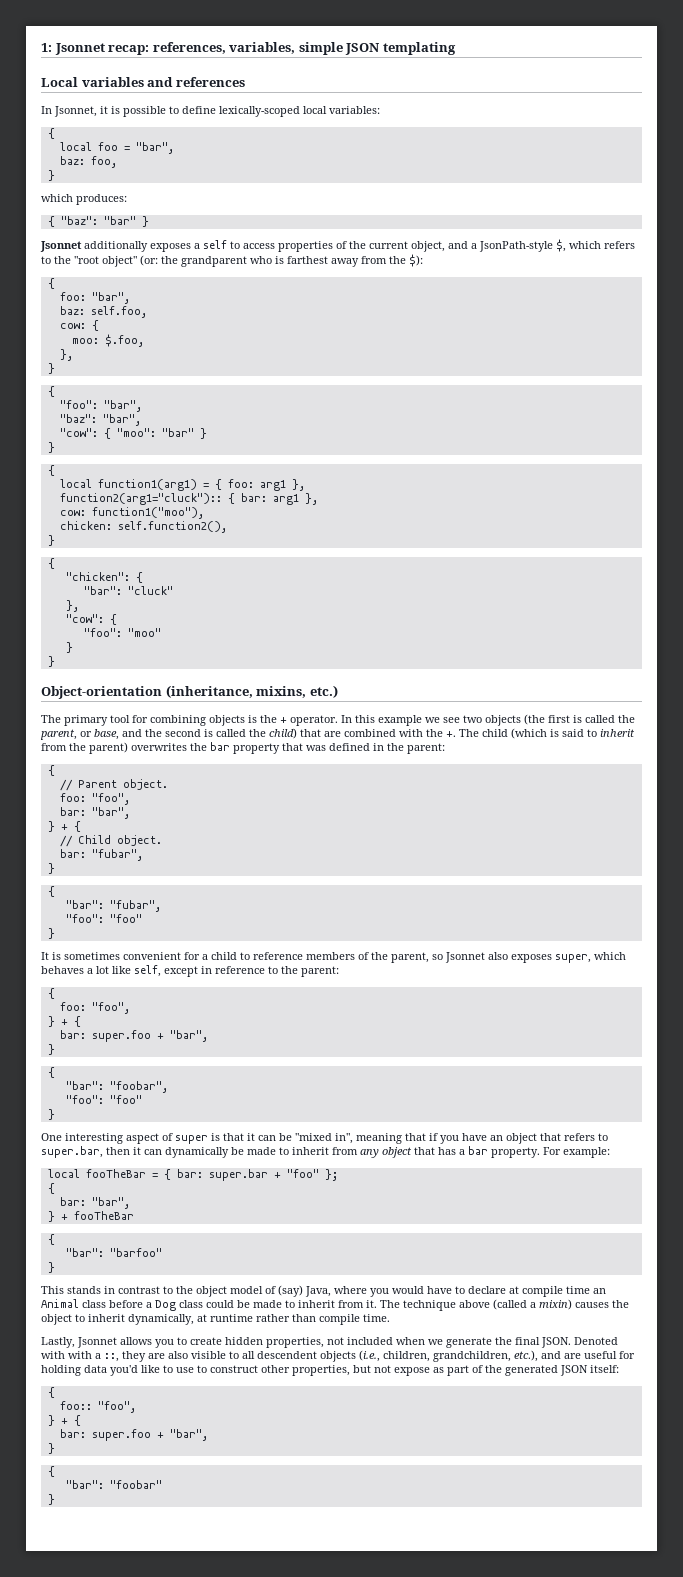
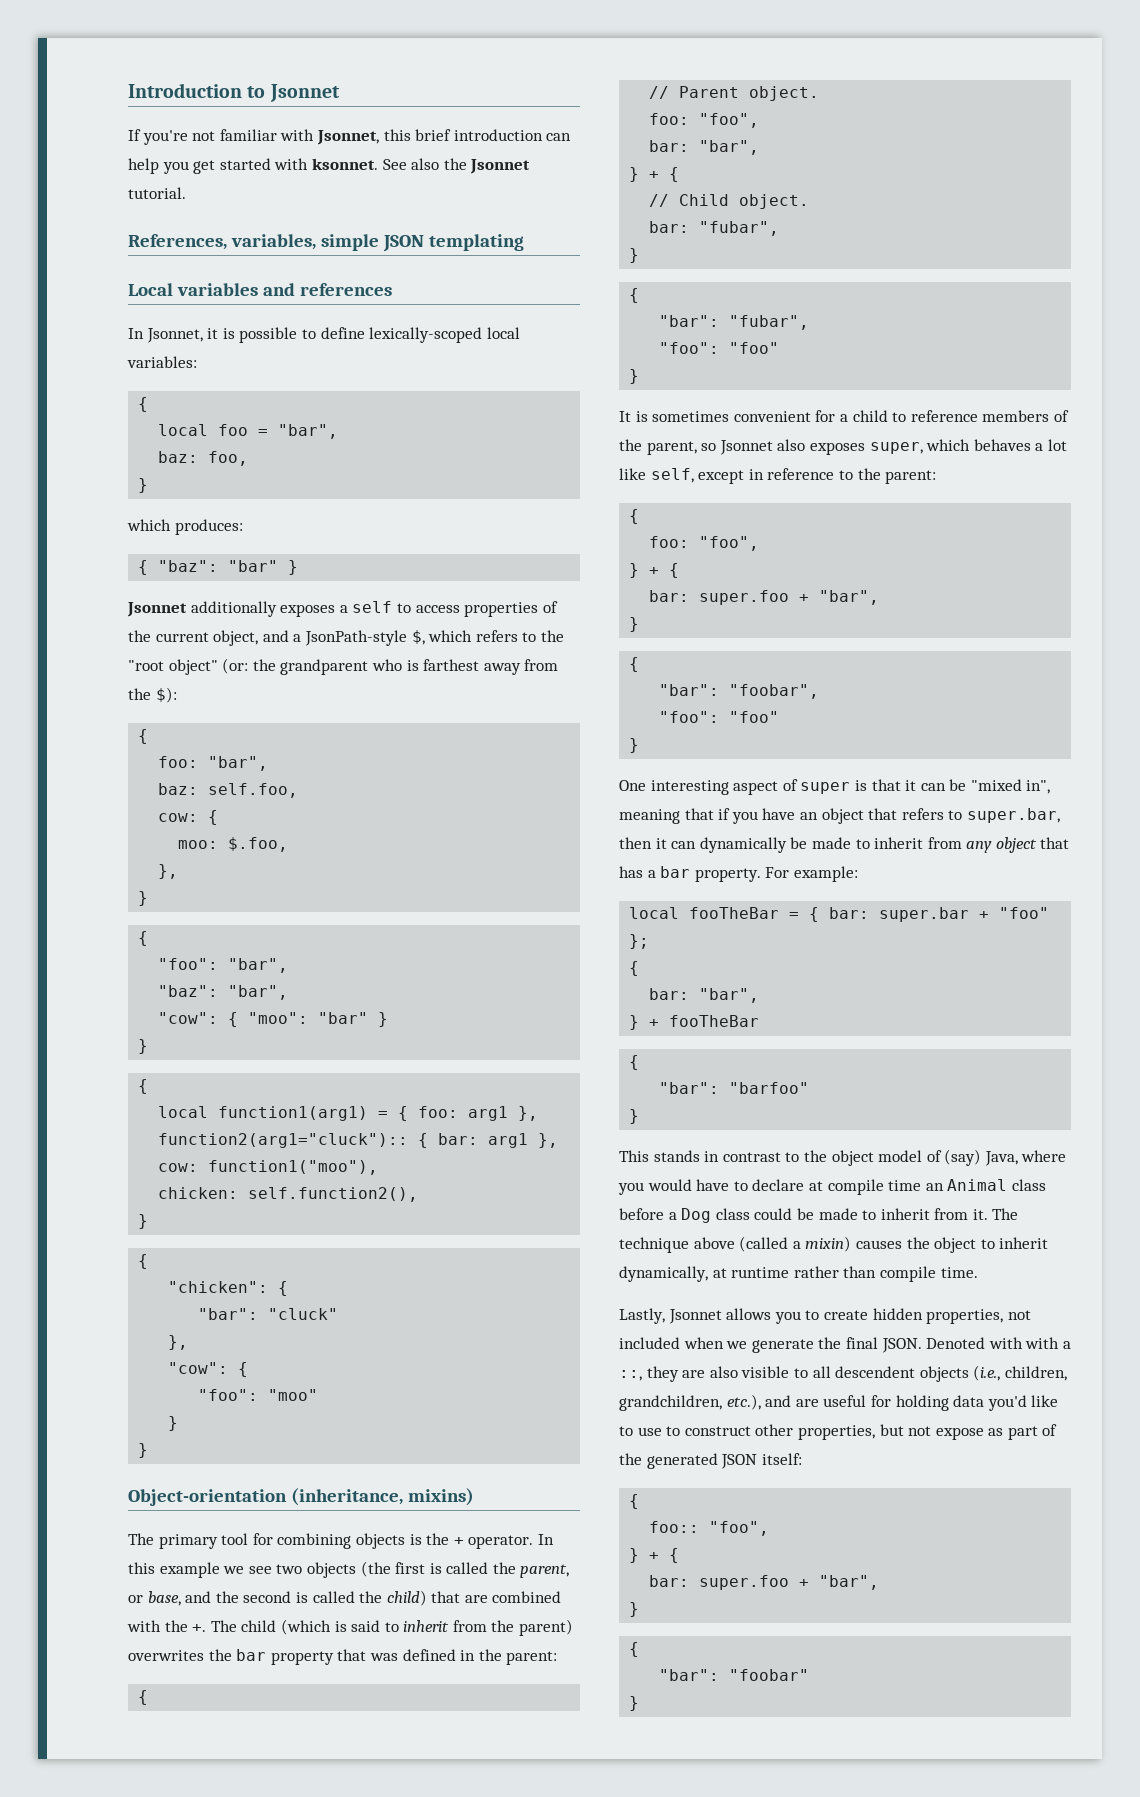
- 1: Jsonnet recap: references, variables, simple JSON templating
+ Introduction to Jsonnet
+ If you're not familiar with Jsonnet, this brief introduction can help you get started with ksonnet. See also the Jsonnet tutorial.
+ References, variables, simple JSON templating
- Object-orientation (inheritance, mixins, etc.)
+ Object-orientation (inheritance, mixins)

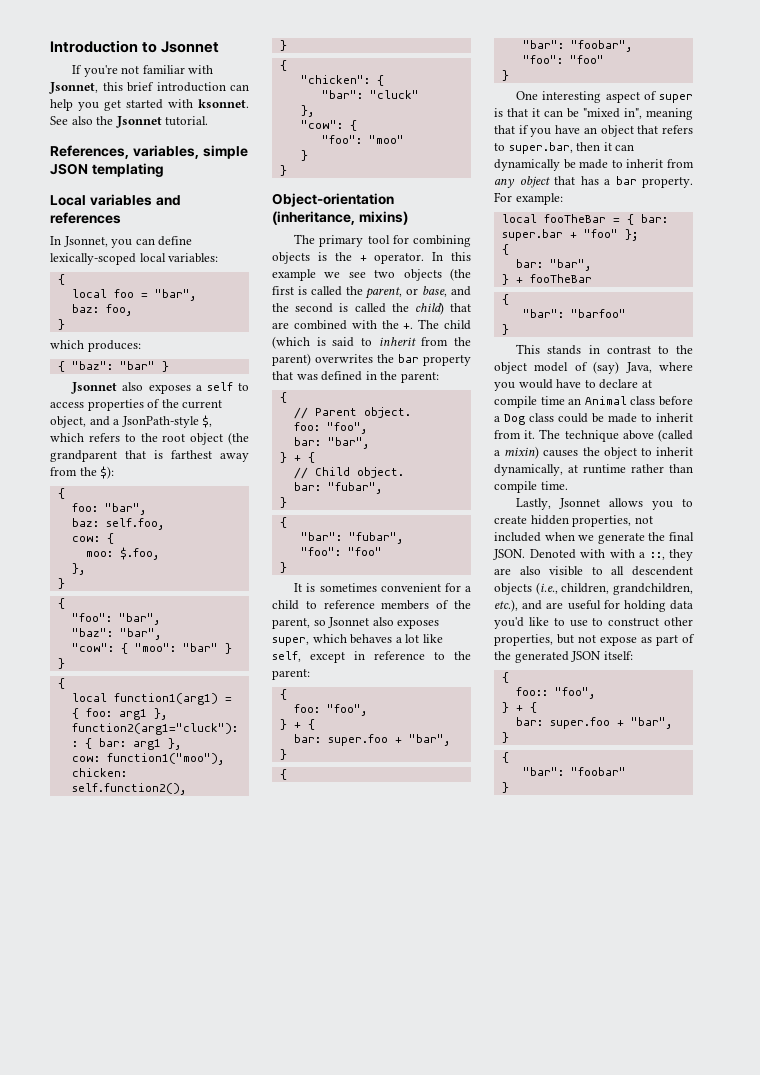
- In Jsonnet, it is possible to define lexically-scoped local variables:
+ In Jsonnet, you can define lexically-scoped local variables:
- Jsonnet additionally exposes a self to access properties of the current object, and a JsonPath-style $, which refers to the "root object" (or: the grandparent who is farthest away from the $):
+ Jsonnet also exposes a self to access properties of the current object, and a JsonPath-style $, which refers to the root object (the grandparent that is farthest away from the $):

